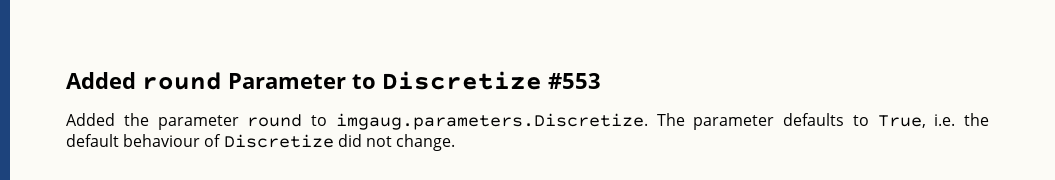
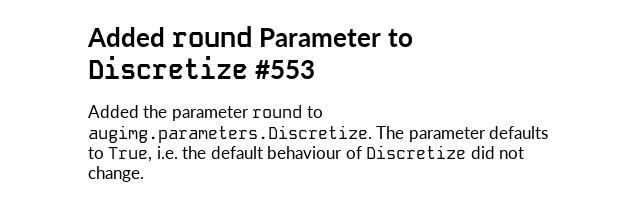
- Added the parameter round to imgaug.parameters.Discretize. The parameter defaults to True, i.e. the default behaviour of Discretize did not change.
+ Added the parameter round to augimg.parameters.Discretize. The parameter defaults to True, i.e. the default behaviour of Discretize did not change.

